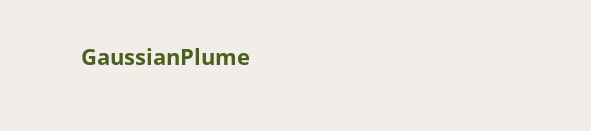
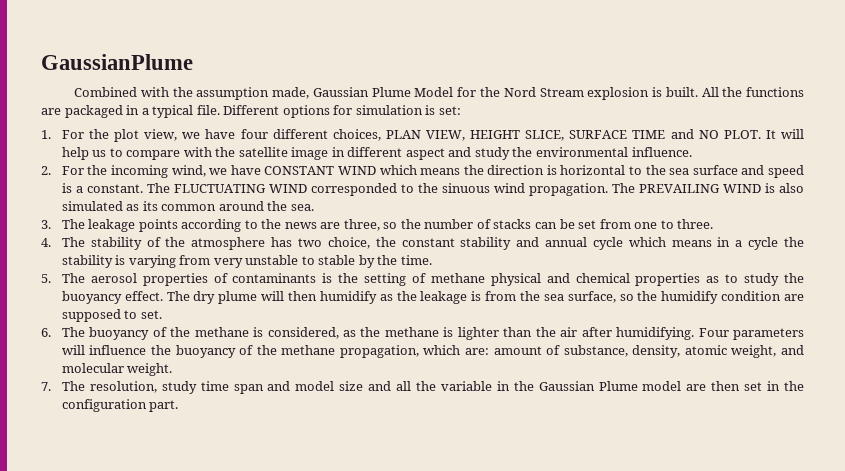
+ Combined with the assumption made, Gaussian Plume Model for the Nord Stream explosion is built. All the functions are packaged in a typical file. Different options for simulation is set:
+ 1. For the plot view, we have four different choices, PLAN VIEW, HEIGHT SLICE, SURFACE TIME and NO PLOT. It will help us to compare with the satellite image in different aspect and study the environmental influence.
+ 2. For the incoming wind, we have CONSTANT WIND which means the direction is horizontal to the sea surface and speed is a constant. The FLUCTUATING WIND corresponded to the sinuous wind propagation. The PREVAILING WIND is also simulated as its common around the sea.
+ 3. The leakage points according to the news are three, so the number of stacks can be set from one to three.
+ 4. The stability of the atmosphere has two choice, the constant stability and annual cycle which means in a cycle the stability is varying from very unstable to stable by the time.
+ 5. The aerosol properties of contaminants is the setting of methane physical and chemical properties as to study the buoyancy effect. The dry plume will then humidify as the leakage is from the sea surface, so the humidify condition are supposed to set.
+ 6. The buoyancy of the methane is considered, as the methane is lighter than the air after humidifying. Four parameters will influence the buoyancy of the methane propagation, which are: amount of substance, density, atomic weight, and molecular weight.
+ 7. The resolution, study time span and model size and all the variable in the Gaussian Plume model are then set in the configuration part.

